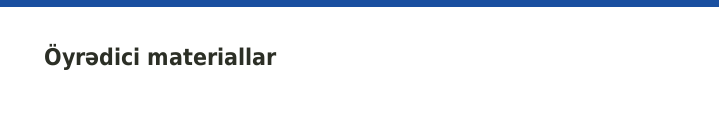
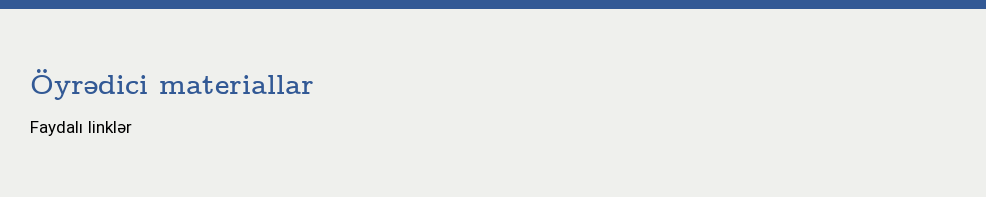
+ Faydalı linklər

